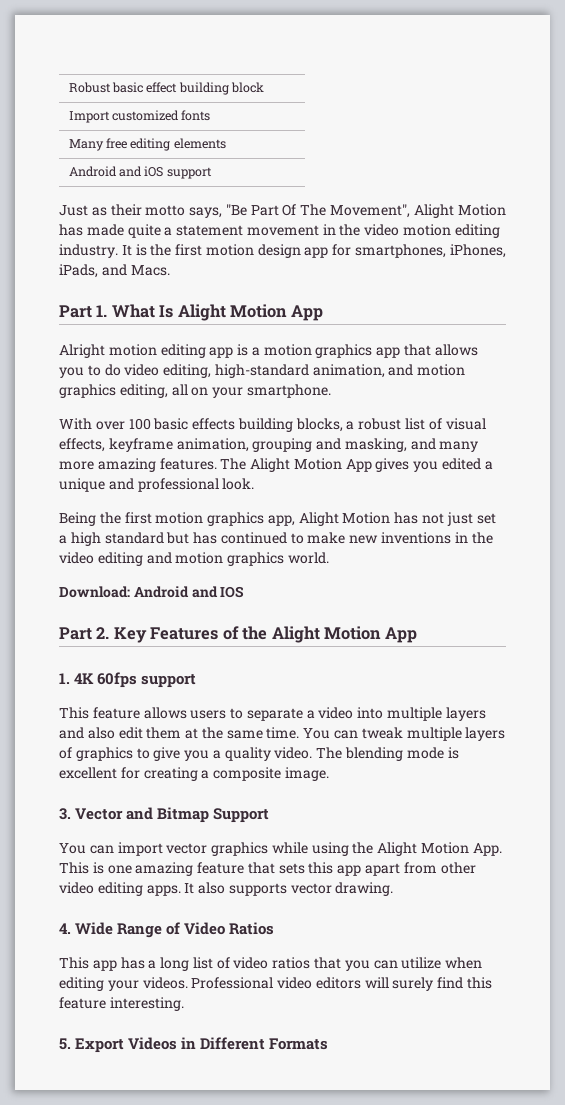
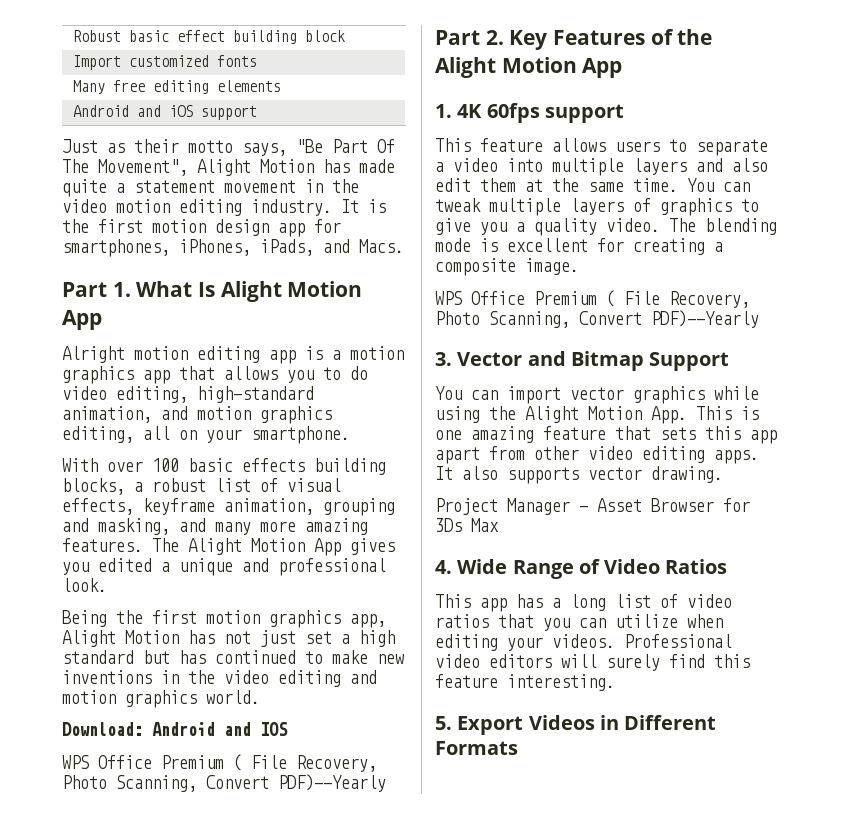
  Download: Android and IOS
+ WPS Office Premium ( File Recovery, Photo Scanning, Convert PDF)--Yearly
  The blending mode is excellent for creating a composite image.
+ WPS Office Premium ( File Recovery, Photo Scanning, Convert PDF)--Yearly
+ Project Manager - Asset Browser for 3Ds Max

